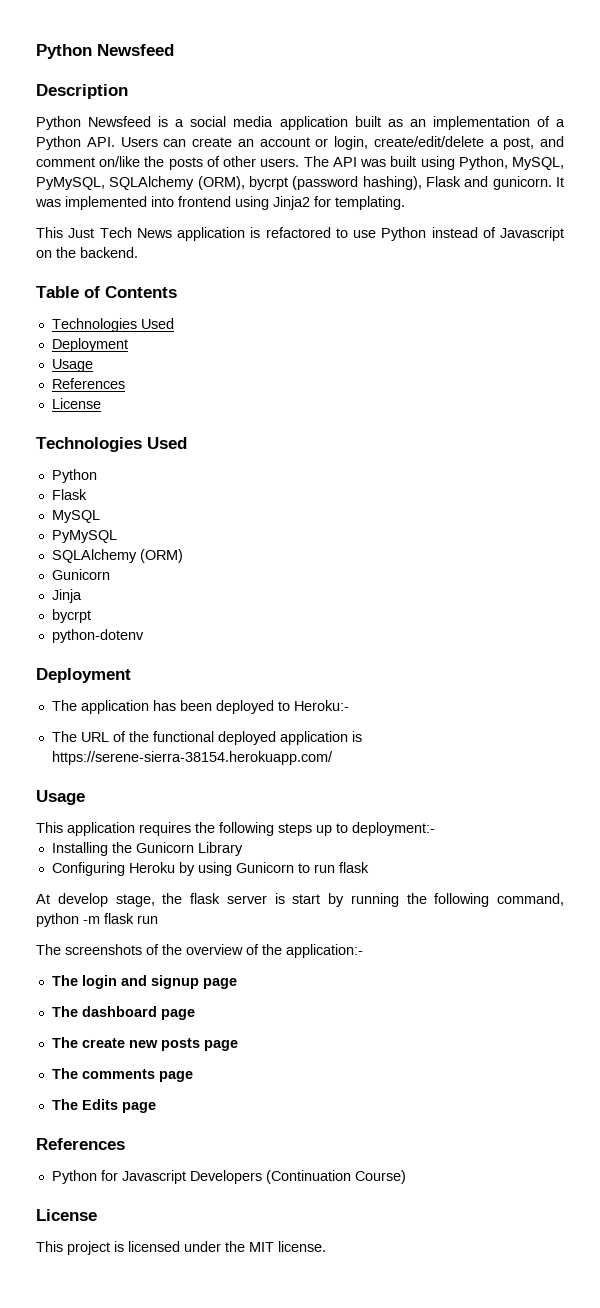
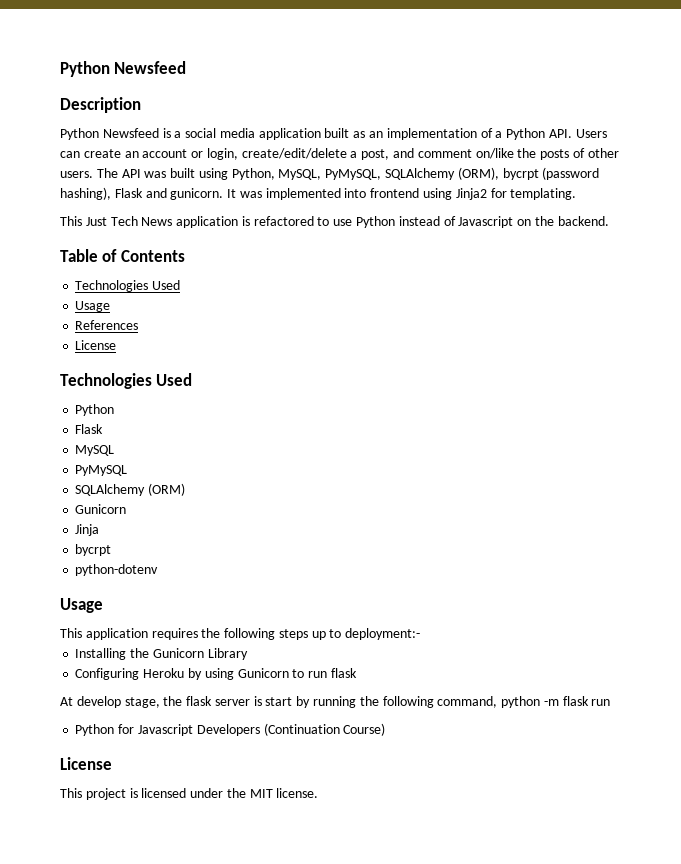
  Table of Contents
  Technologies Used
- Deployment
  python-dotenv
- Deployment
- The application has been deployed to Heroku:-
- The URL of the functional deployed application is https://serene-sierra-38154.herokuapp.com/
- The screenshots of the overview of the application:-
- The login and signup page
- The dashboard page
- The create new posts page
- The comments page
- The Edits page
- References

